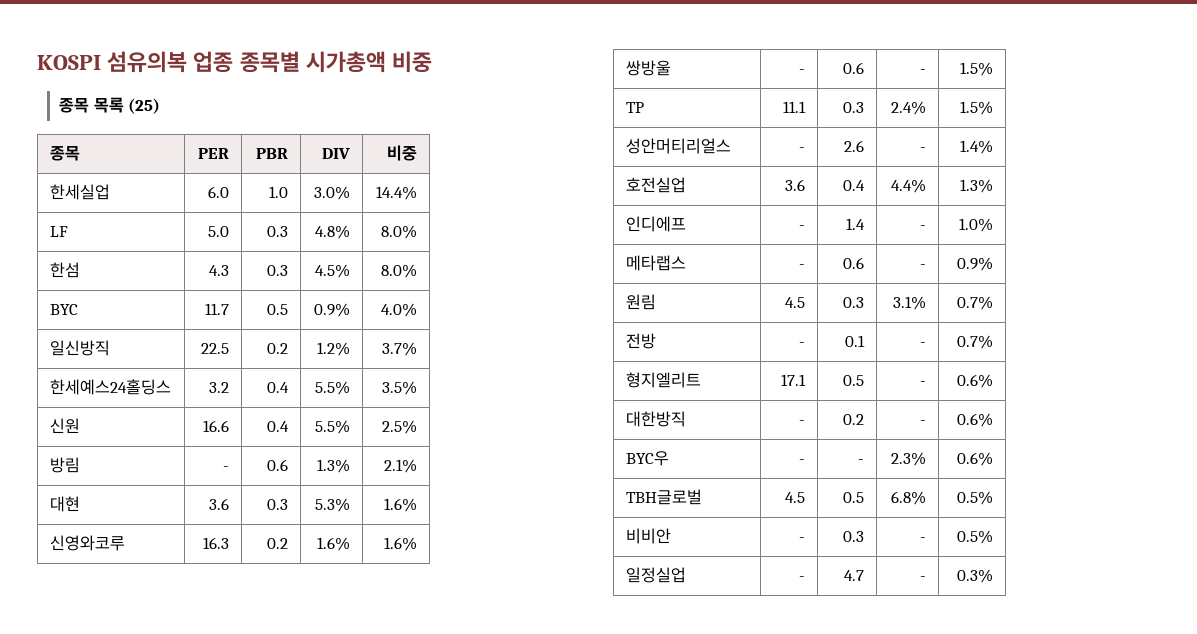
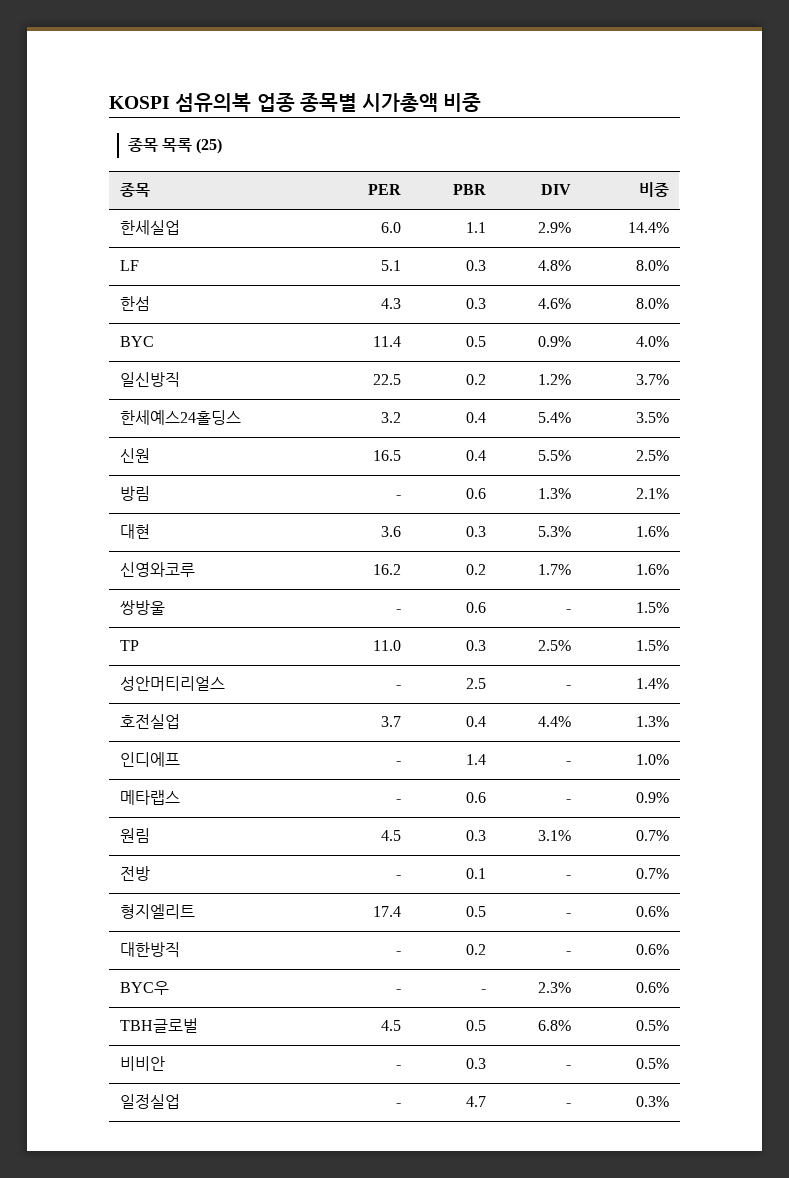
- 한세실업 | 6.0 | 1.0 | 3.0% | 14.4%
+ 한세실업 | 6.0 | 1.1 | 2.9% | 14.4%
- LF | 5.0 | 0.3 | 4.8% | 8.0%
+ LF | 5.1 | 0.3 | 4.8% | 8.0%
- 한섬 | 4.3 | 0.3 | 4.5% | 8.0%
+ 한섬 | 4.3 | 0.3 | 4.6% | 8.0%
- BYC | 11.7 | 0.5 | 0.9% | 4.0%
+ BYC | 11.4 | 0.5 | 0.9% | 4.0%
- 한세예스24홀딩스 | 3.2 | 0.4 | 5.5% | 3.5%
+ 한세예스24홀딩스 | 3.2 | 0.4 | 5.4% | 3.5%
- 신원 | 16.6 | 0.4 | 5.5% | 2.5%
+ 신원 | 16.5 | 0.4 | 5.5% | 2.5%
- 신영와코루 | 16.3 | 0.2 | 1.6% | 1.6%
+ 신영와코루 | 16.2 | 0.2 | 1.7% | 1.6%
- TP | 11.1 | 0.3 | 2.4% | 1.5%
+ TP | 11.0 | 0.3 | 2.5% | 1.5%
- 성안머티리얼스 | - | 2.6 | - | 1.4%
+ 성안머티리얼스 | - | 2.5 | - | 1.4%
- 호전실업 | 3.6 | 0.4 | 4.4% | 1.3%
+ 호전실업 | 3.7 | 0.4 | 4.4% | 1.3%
- 형지엘리트 | 17.1 | 0.5 | - | 0.6%
+ 형지엘리트 | 17.4 | 0.5 | - | 0.6%

